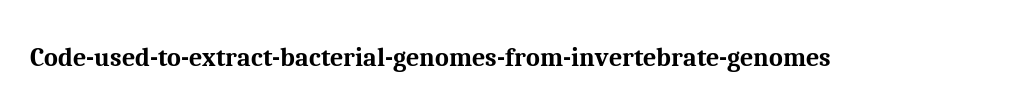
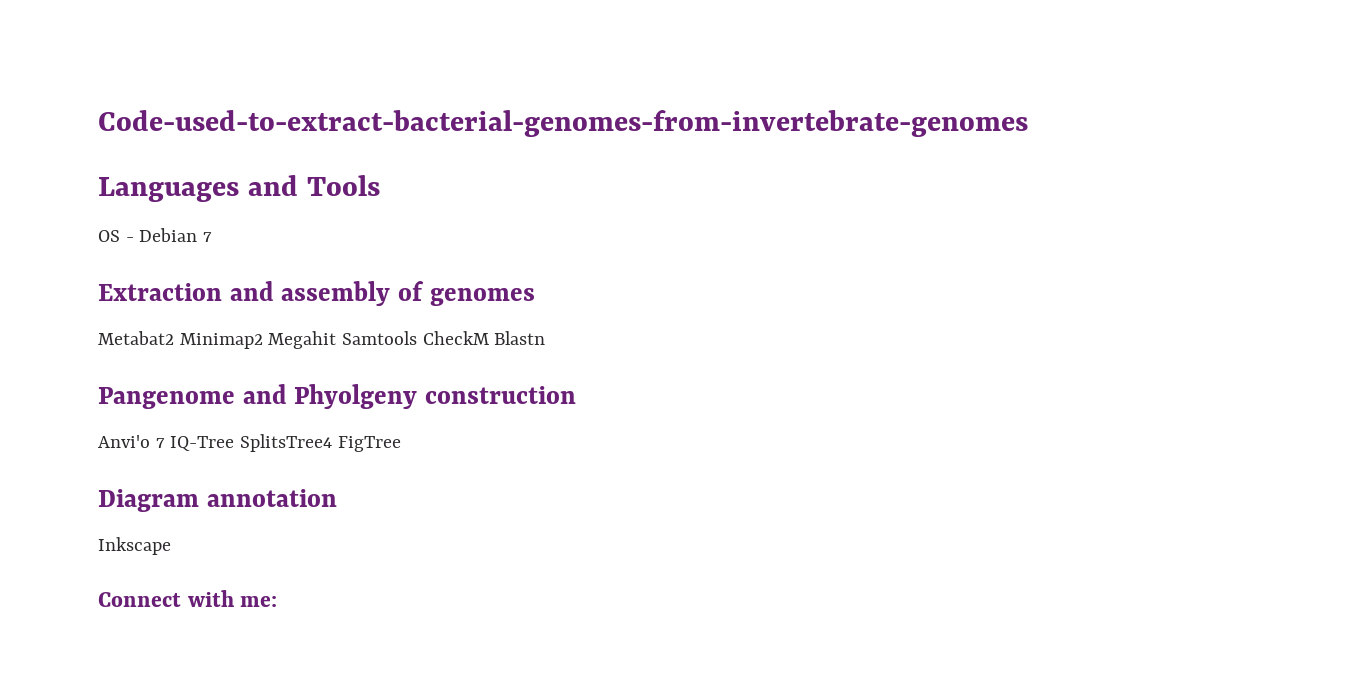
+ Languages and Tools
+ OS - Debian 7
+ Extraction and assembly of genomes
+ Metabat2 Minimap2 Megahit Samtools CheckM Blastn
+ Pangenome and Phyolgeny construction
+ Anvi'o 7 IQ-Tree SplitsTree4 FigTree
+ Diagram annotation
+ Inkscape
+ Connect with me:

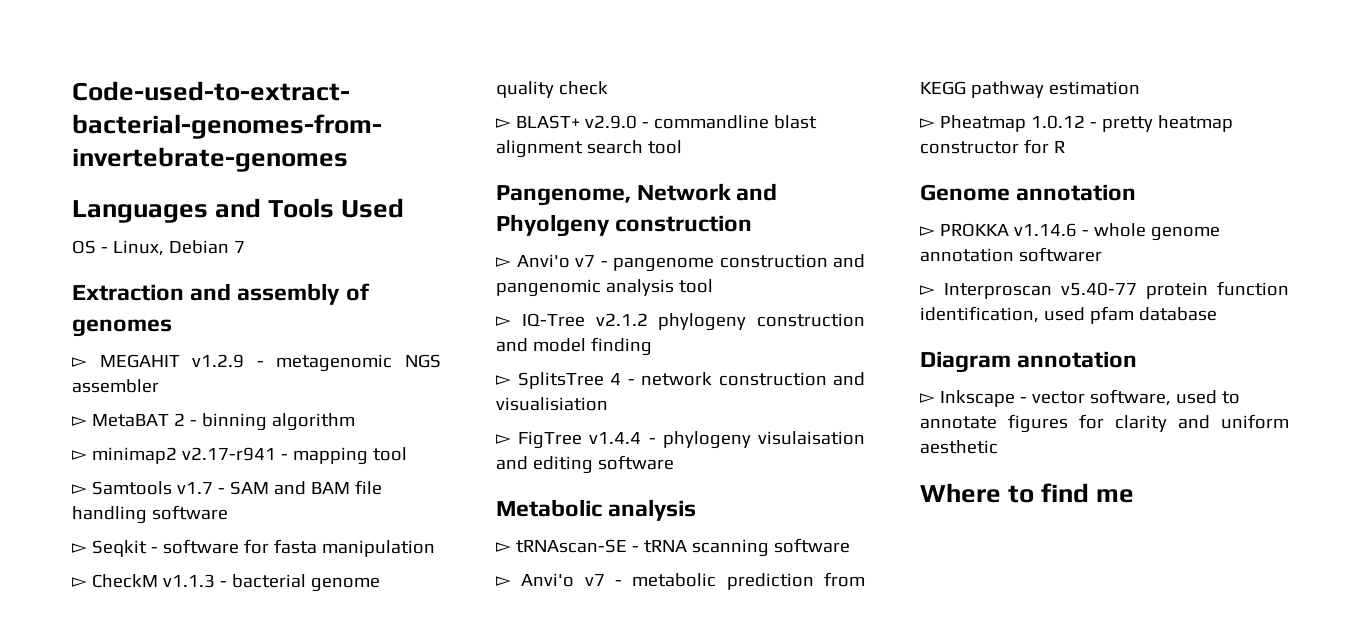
- Languages and Tools
+ Languages and Tools Used
- OS - Debian 7
+ OS - Linux, Debian 7
- Metabat2 Minimap2 Megahit Samtools CheckM Blastn
- Pangenome and Phyolgeny construction
- Anvi'o 7 IQ-Tree SplitsTree4 FigTree
+ ▻ MEGAHIT v1.2.9 - metagenomic NGS assembler
+ ▻ MetaBAT 2 - binning algorithm
+ ▻ minimap2 v2.17-r941 - mapping tool
+ ▻ Samtools v1.7 - SAM and BAM file handling software
+ ▻ Seqkit - software for fasta manipulation
+ ▻ CheckM v1.1.3 - bacterial genome quality check
+ ▻ BLAST+ v2.9.0 - commandline blast alignment search tool
+ Pangenome, Network and Phyolgeny construction
+ ▻ Anvi'o v7 - pangenome construction and pangenomic analysis tool
+ ▻ IQ-Tree v2.1.2 phylogeny construction and model finding
+ ▻ SplitsTree 4 - network construction and visualisiation
+ ▻ FigTree v1.4.4 - phylogeny visulaisation and editing software
+ Metabolic analysis
+ ▻ tRNAscan-SE - tRNA scanning software
+ ▻ Anvi'o v7 - metabolic prediction from KEGG pathway estimation
+ ▻ Pheatmap 1.0.12 - pretty heatmap constructor for R
+ Genome annotation
+ ▻ PROKKA v1.14.6 - whole genome annotation softwarer
+ ▻ Interproscan v5.40-77 protein function identification, used pfam database
- Inkscape
- Connect with me:
+ ▻ Inkscape - vector software, used to annotate figures for clarity and uniform aesthetic
+ Where to find me

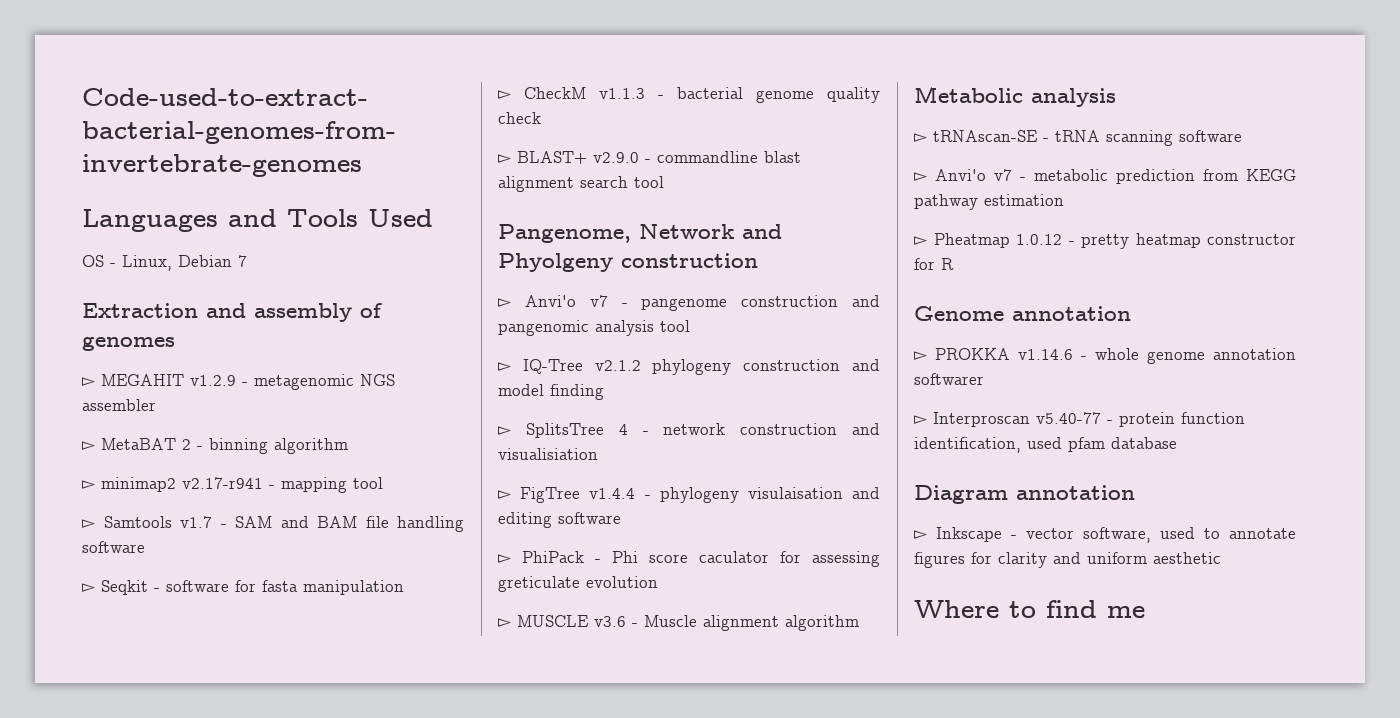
+ ▻ PhiPack - Phi score caculator for assessing greticulate evolution
+ ▻ MUSCLE v3.6 - Muscle alignment algorithm
- ▻ Interproscan v5.40-77 protein function identification, used pfam database
+ ▻ Interproscan v5.40-77 - protein function identification, used pfam database

